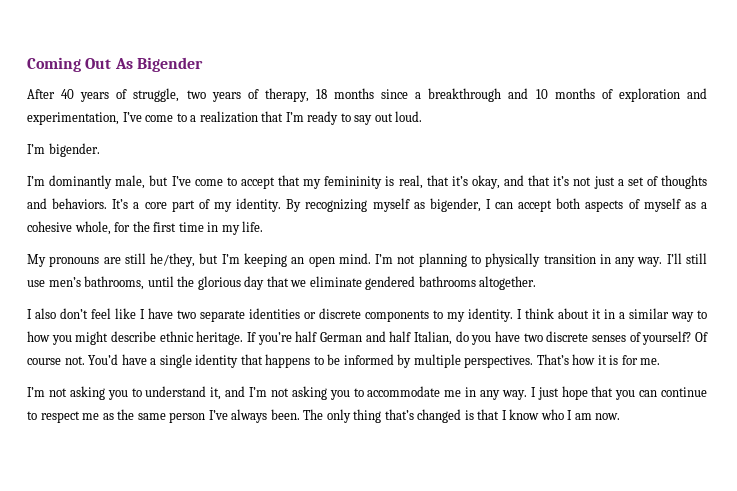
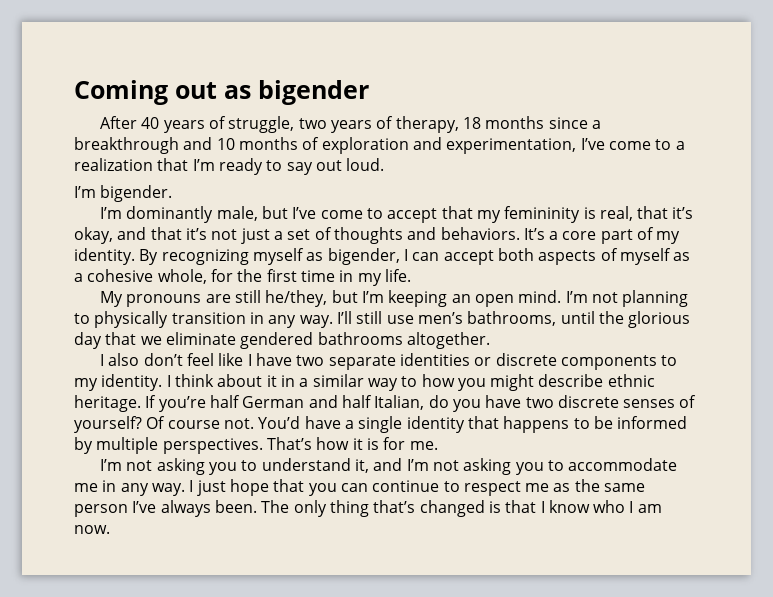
- Coming Out As Bigender
+ Coming out as bigender

